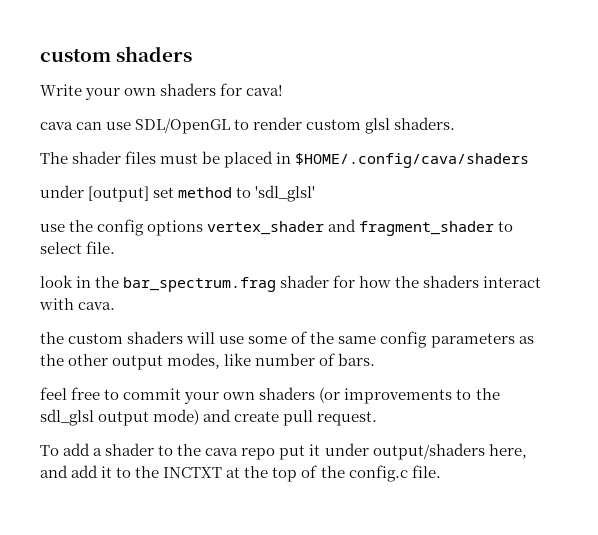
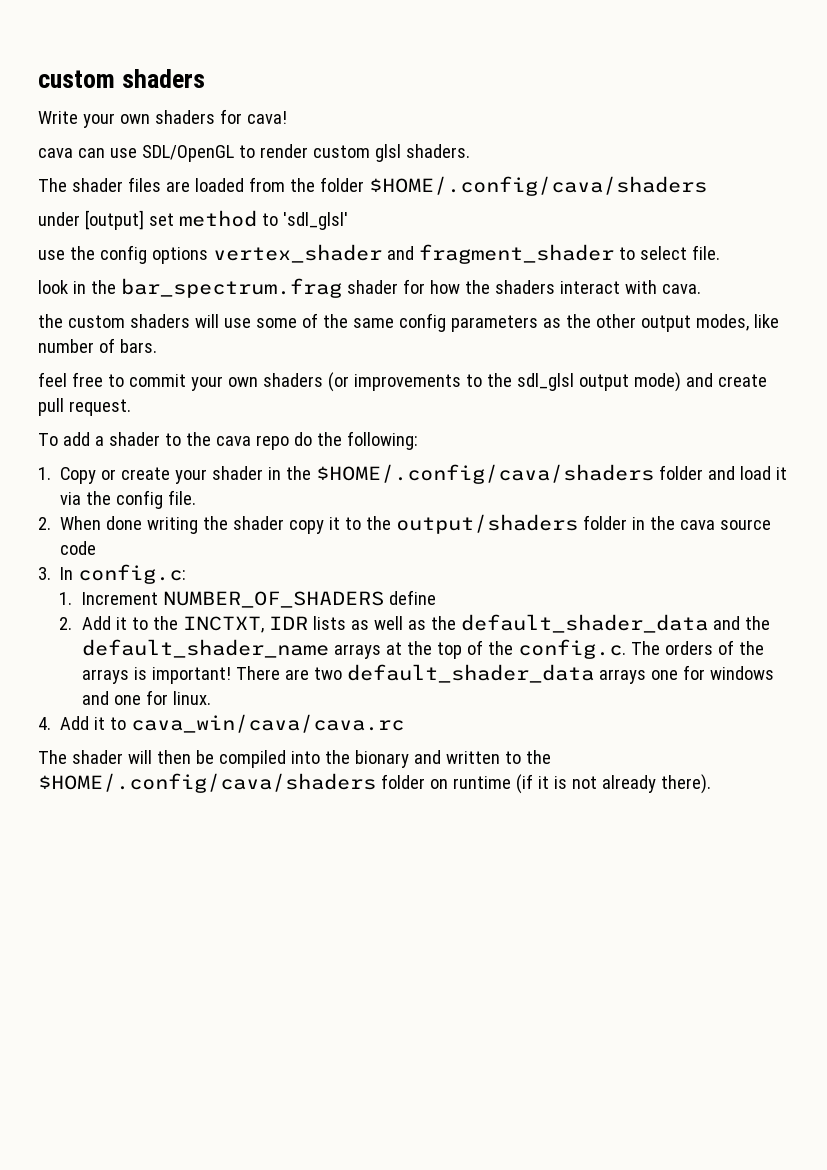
- The shader files must be placed in $HOME/.config/cava/shaders
+ The shader files are loaded from the folder $HOME/.config/cava/shaders
- To add a shader to the cava repo put it under output/shaders here, and add it to the INCTXT at the top of the config.c file.
+ To add a shader to the cava repo do the following:
+ 1. Copy or create your shader in the $HOME/.config/cava/shaders folder and load it via the config file.
+ 2. When done writing the shader copy it to the output/shaders folder in the cava source code
+ 3. In config.c:
+ 1. Increment NUMBER_OF_SHADERS define
+ 2. Add it to the INCTXT, IDR lists as well as the default_shader_data and the default_shader_name arrays at the top of the config.c. The orders of the arrays is important! There are two default_shader_data arrays one for windows and one for linux.
+ 4. Add it to cava_win/cava/cava.rc
+ The shader will then be compiled into the bionary and written to the $HOME/.config/cava/shaders folder on runtime (if it is not already there).

